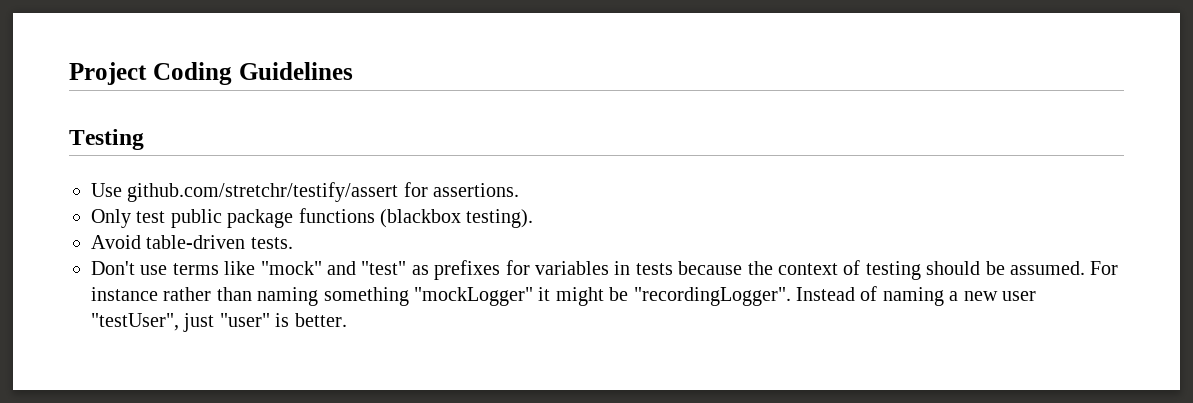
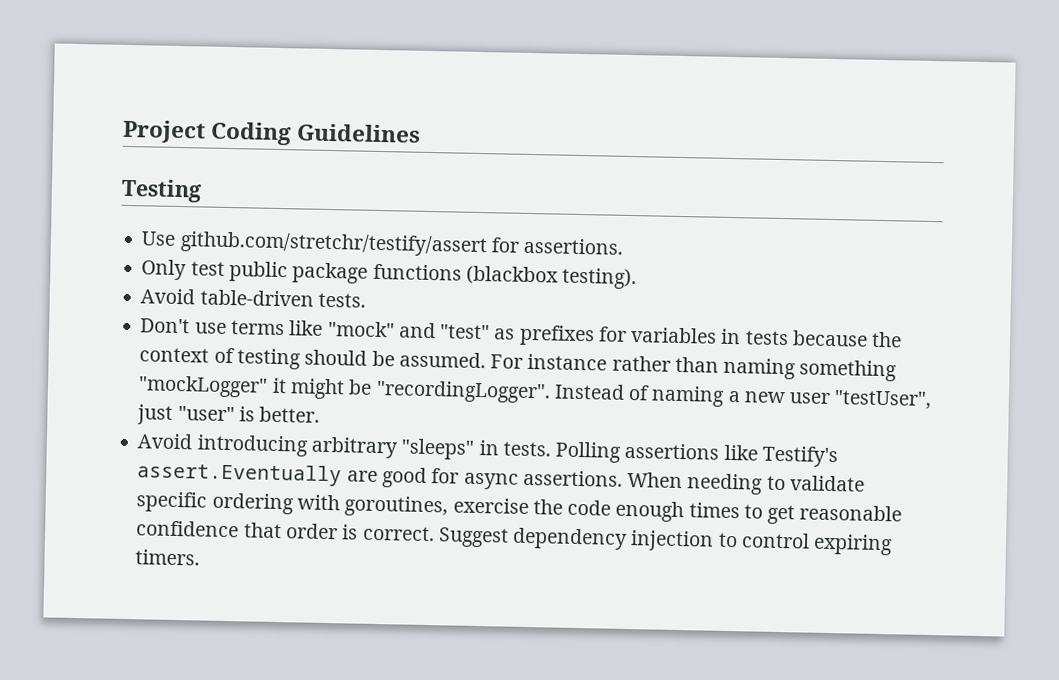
+ Avoid introducing arbitrary "sleeps" in tests. Polling assertions like Testify's assert.Eventually are good for async assertions. When needing to validate specific ordering with goroutines, exercise the code enough times to get reasonable confidence that order is correct. Suggest dependency injection to control expiring timers.

